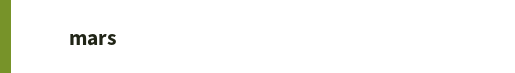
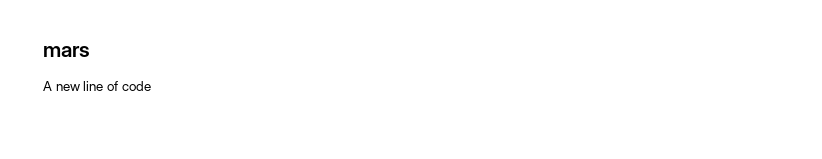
+ A new line of code

